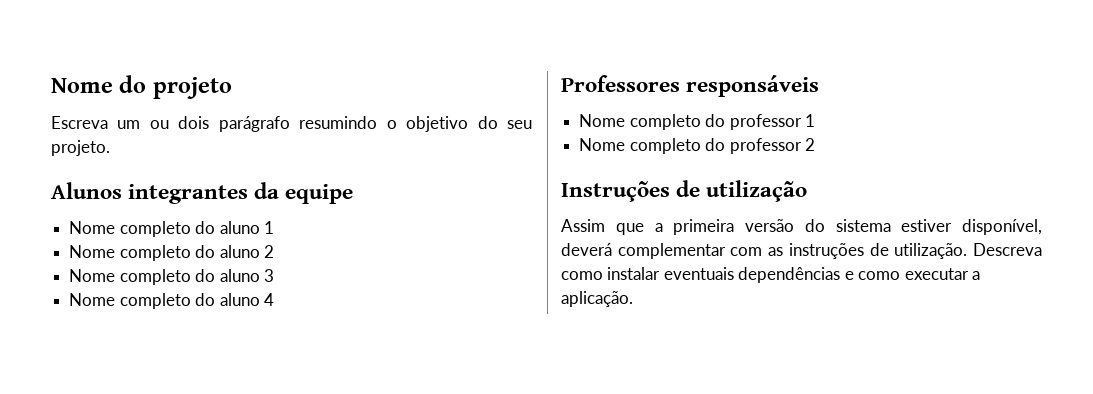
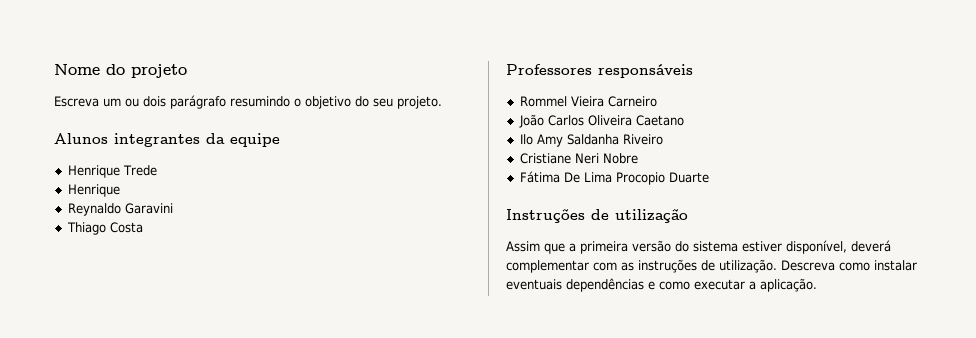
- Nome completo do aluno 1
- Nome completo do aluno 2
- Nome completo do aluno 3
- Nome completo do aluno 4
+ Henrique Trede
+ Henrique
+ Reynaldo Garavini
+ Thiago Costa
  Professores responsáveis
- Nome completo do professor 1
- Nome completo do professor 2
+ Rommel Vieira Carneiro
+ João Carlos Oliveira Caetano
+ Ilo Amy Saldanha Riveiro
+ Cristiane Neri Nobre
+ Fátima De Lima Procopio Duarte

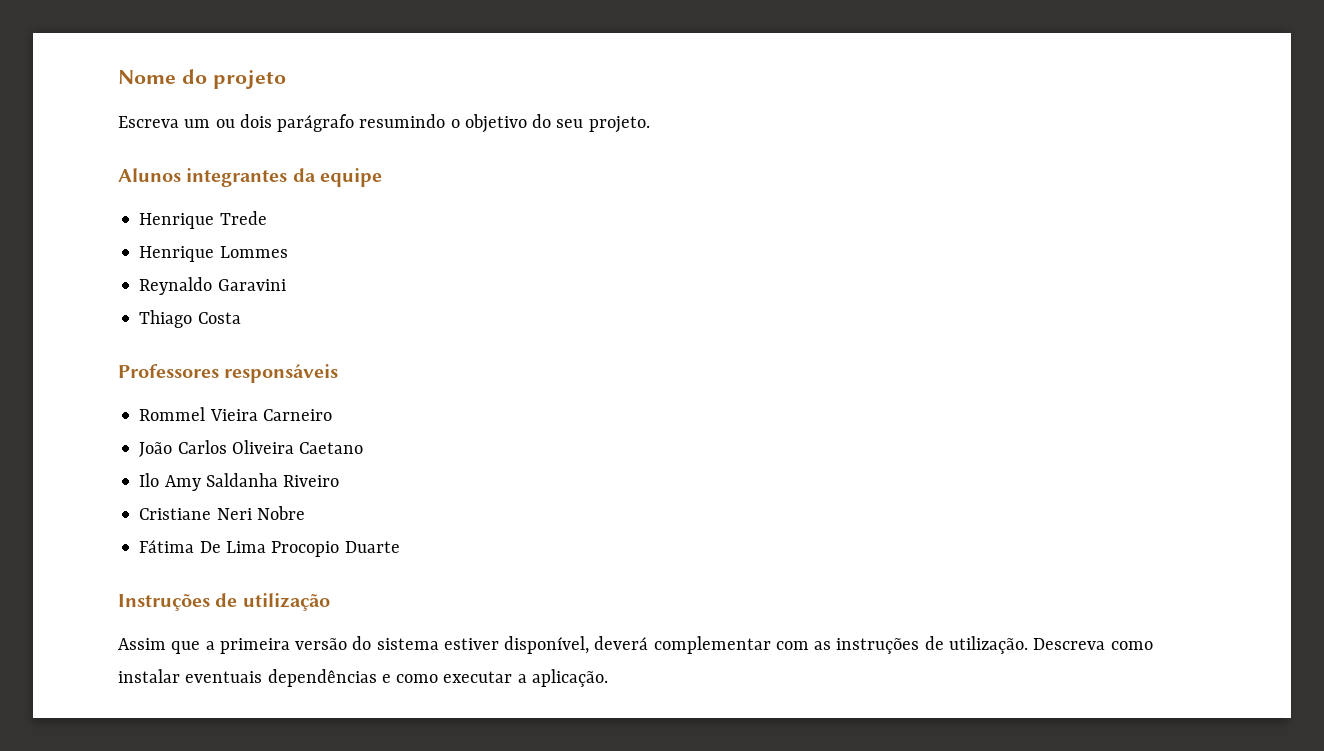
  Henrique Trede
- Henrique
+ Henrique Lommes

